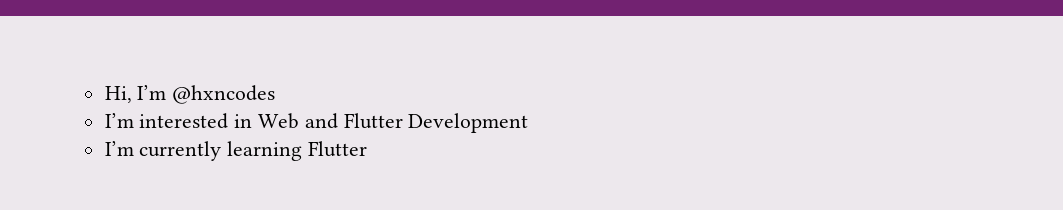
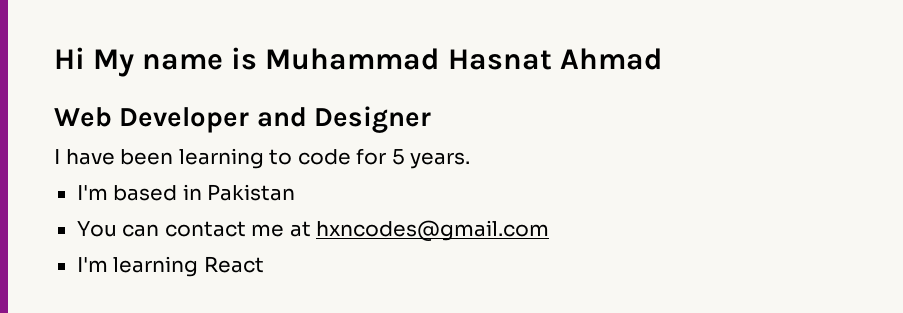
- Hi, I’m @hxncodes
- I’m interested in Web and Flutter Development
- I’m currently learning Flutter
+ Hi My name is Muhammad Hasnat Ahmad
+ Web Developer and Designer
+ I have been learning to code for 5 years.
+ I'm based in Pakistan
+ You can contact me at hxncodes@gmail.com
+ I'm learning React

